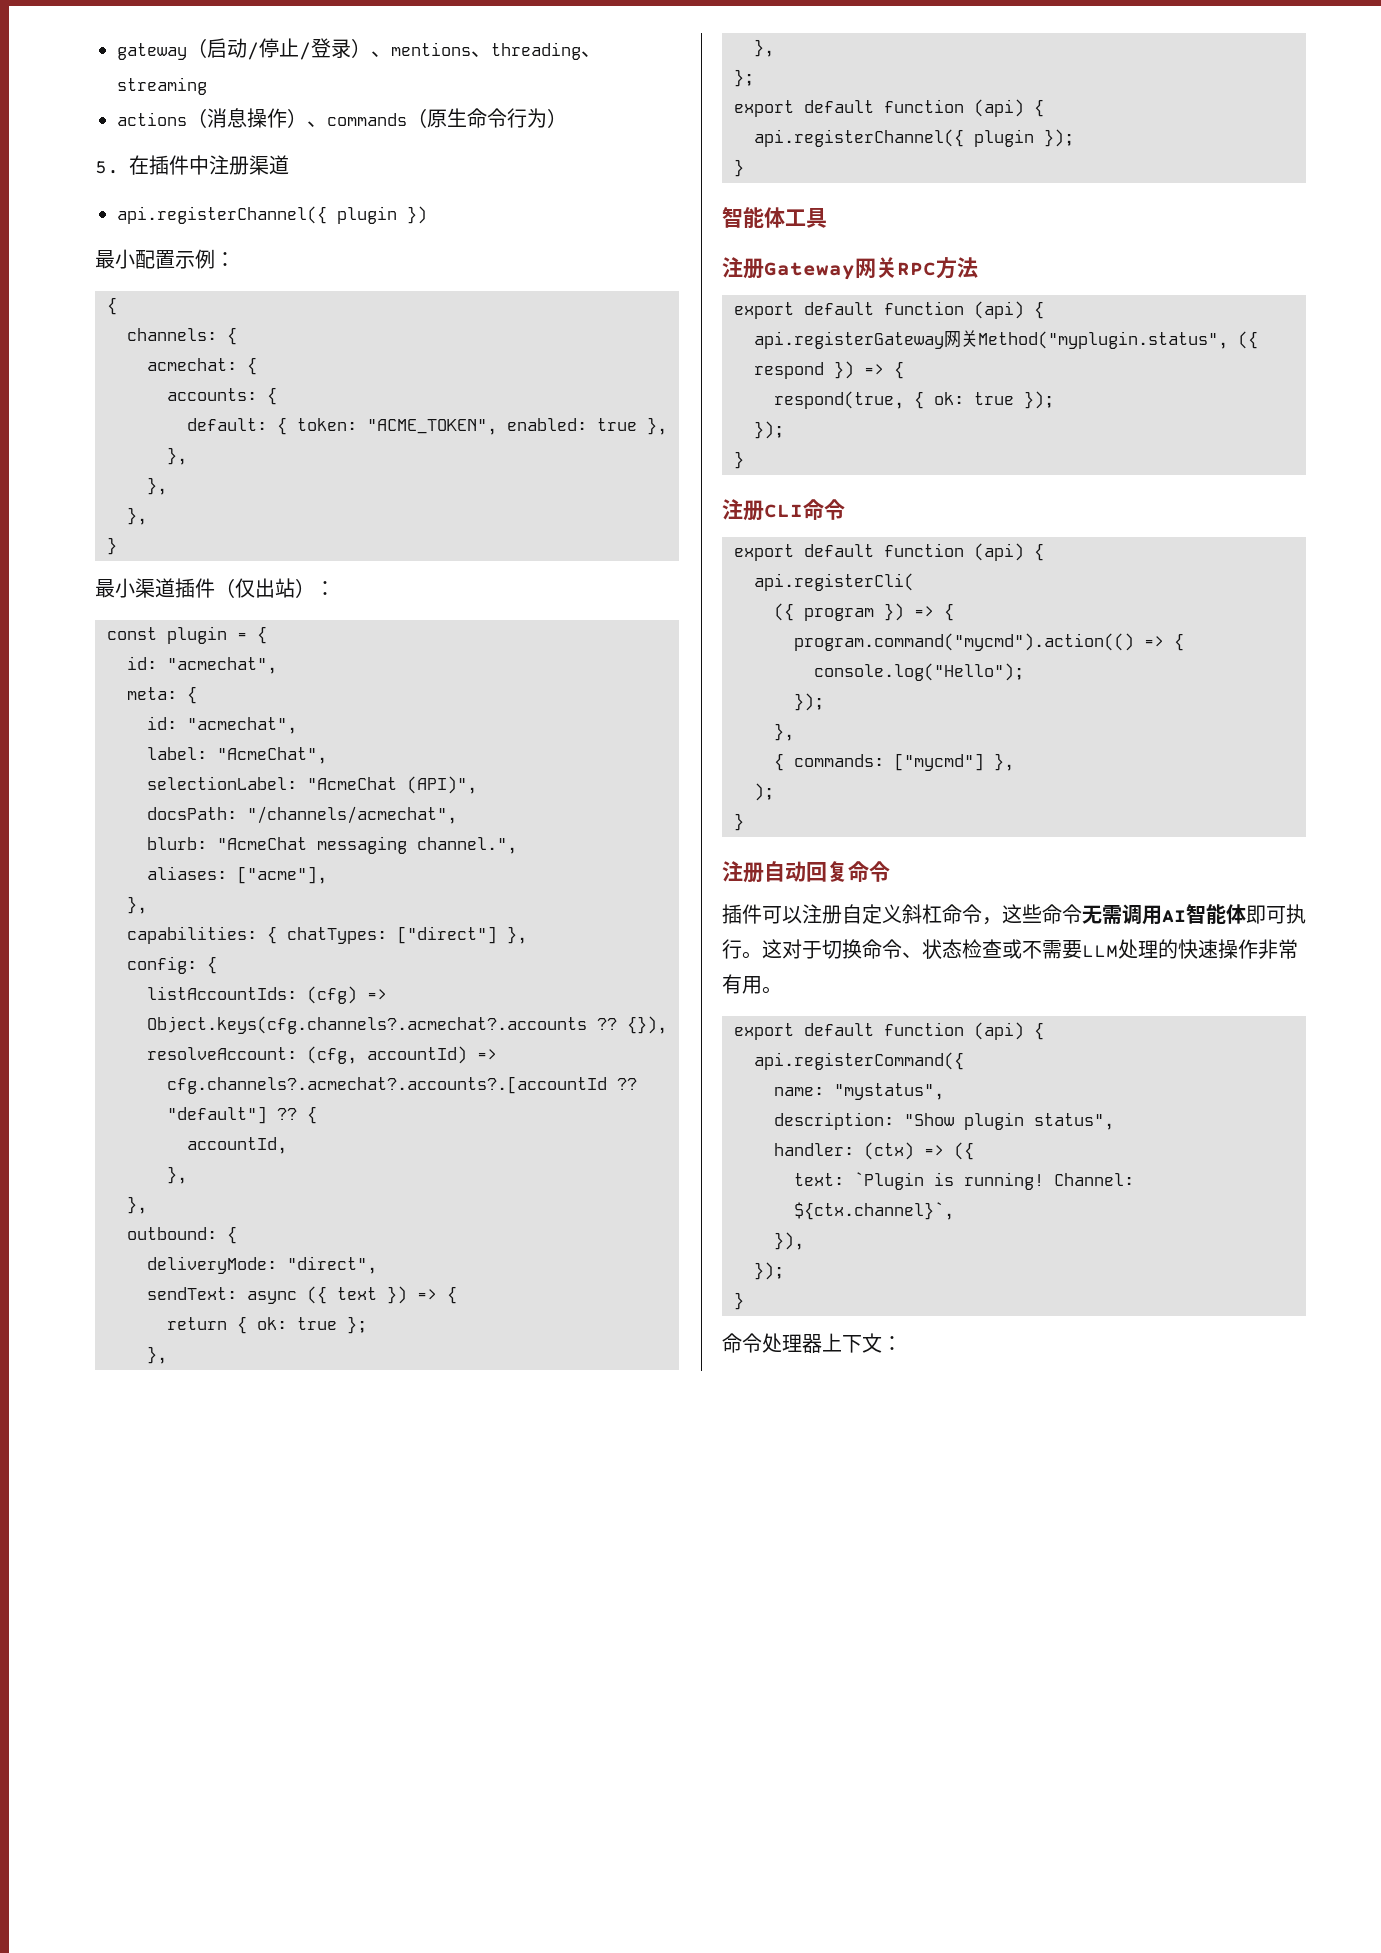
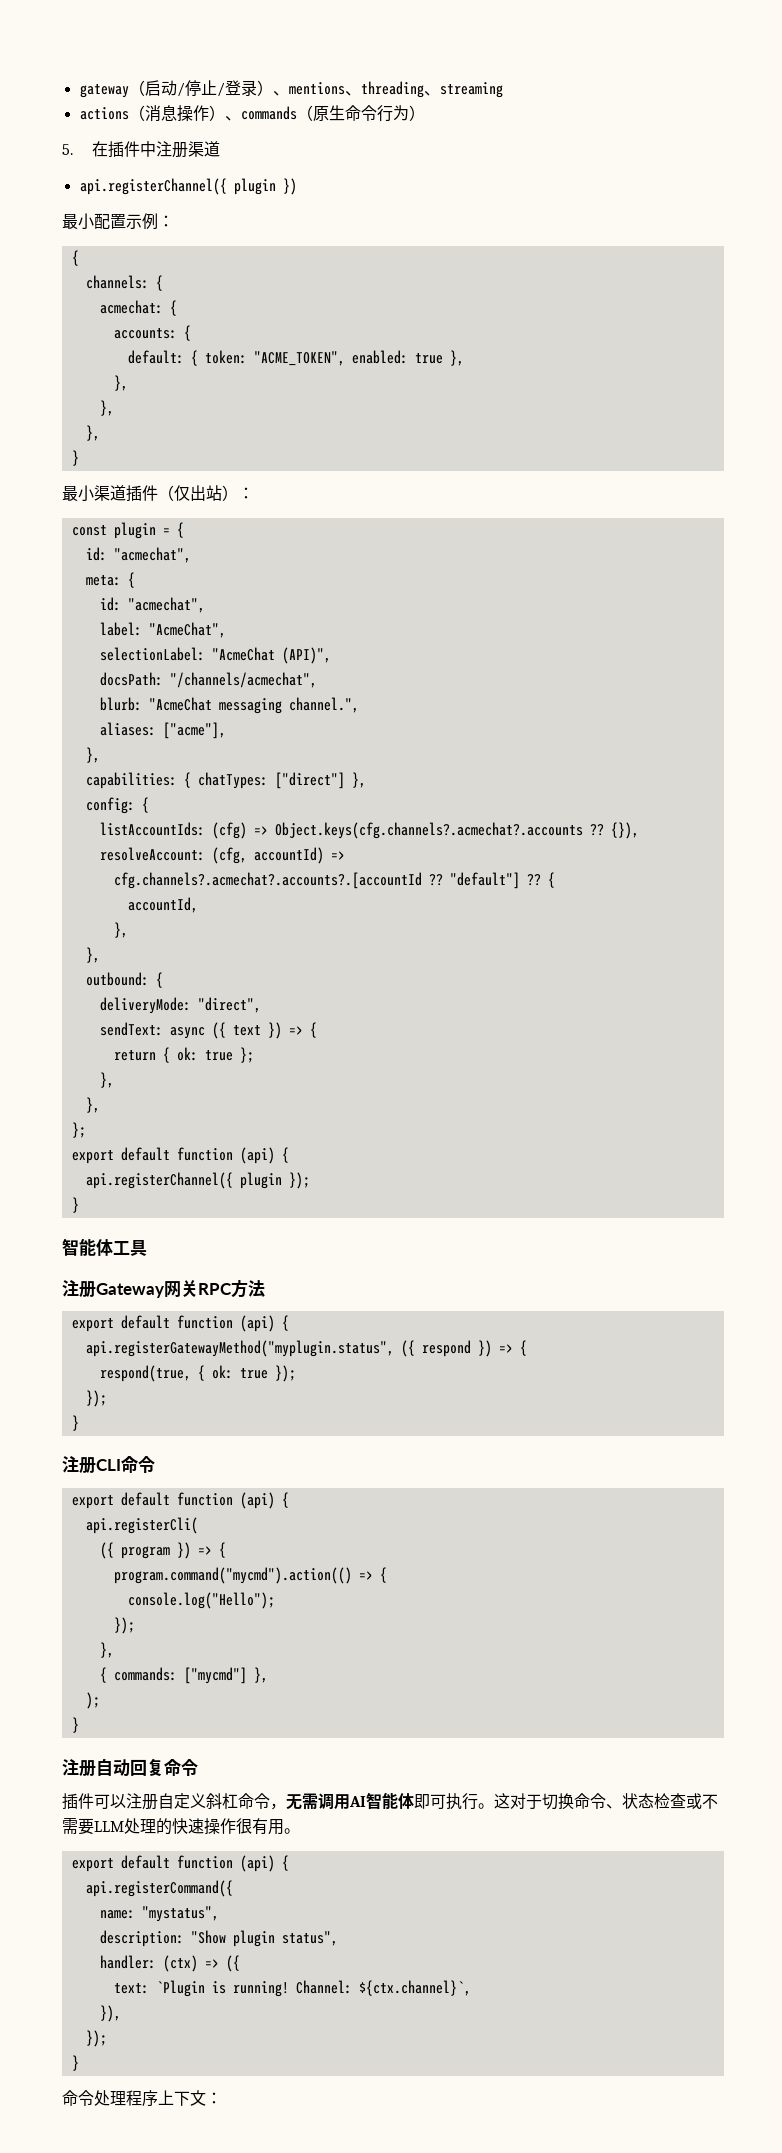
- api.registerGateway网关Method("myplugin.status", ({ respond }) => {
+ api.registerGatewayMethod("myplugin.status", ({ respond }) => {
- 插件可以注册自定义斜杠命令，这些命令无需调用AI智能体即可执行。
+ 插件可以注册自定义斜杠命令，无需调用AI智能体即可执行。
- 这对于切换命令、状态检查或不需要LLM处理的快速操作非常有用。
+ 这对于切换命令、状态检查或不需要LLM处理的快速操作很有用。
- 命令处理器上下文：
+ 命令处理程序上下文：

